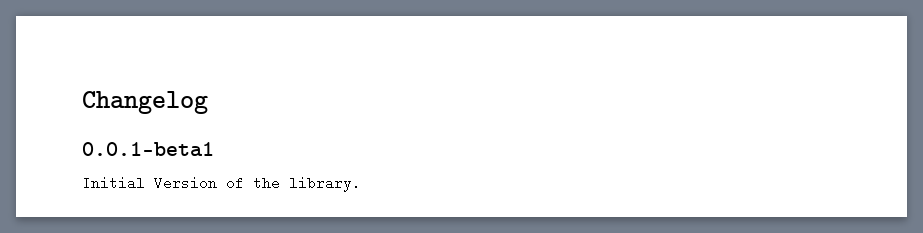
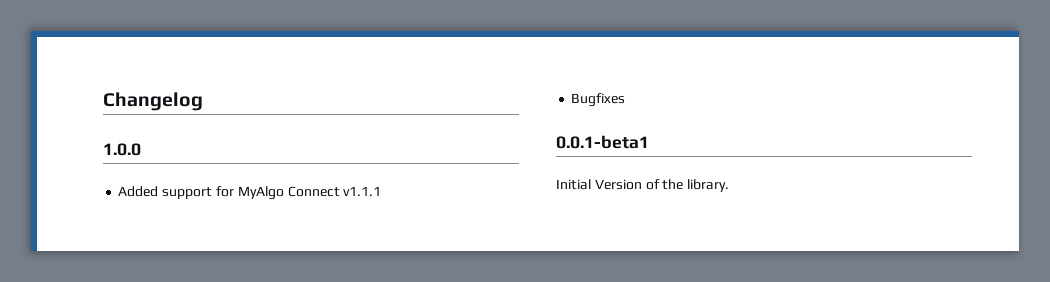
+ 1.0.0
+ Added support for MyAlgo Connect v1.1.1
+ Bugfixes

